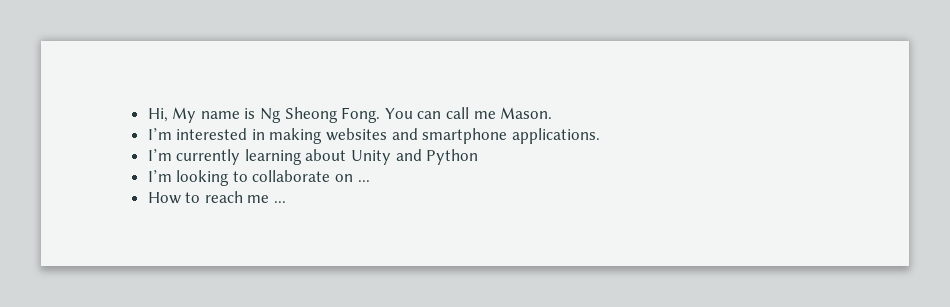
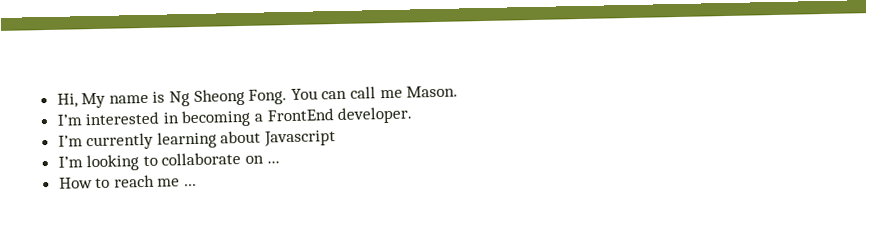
- I’m interested in making websites and smartphone applications.
+ I’m interested in becoming a FrontEnd developer.
- I’m currently learning about Unity and Python
+ I’m currently learning about Javascript

